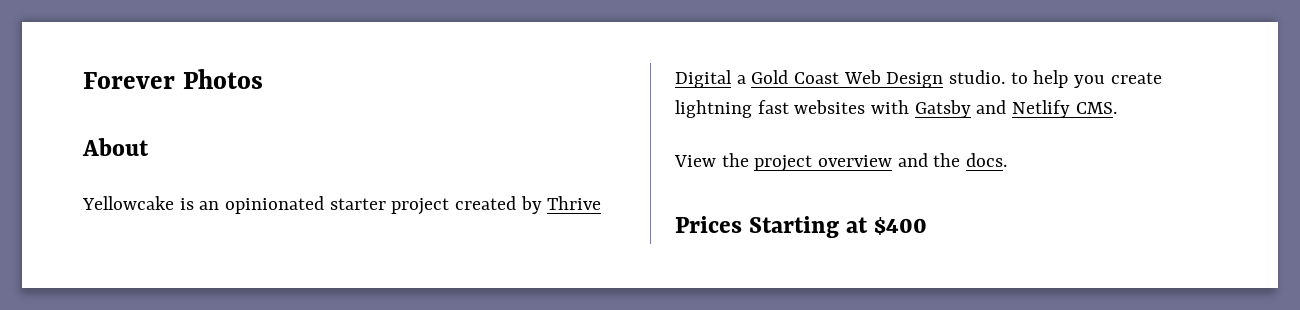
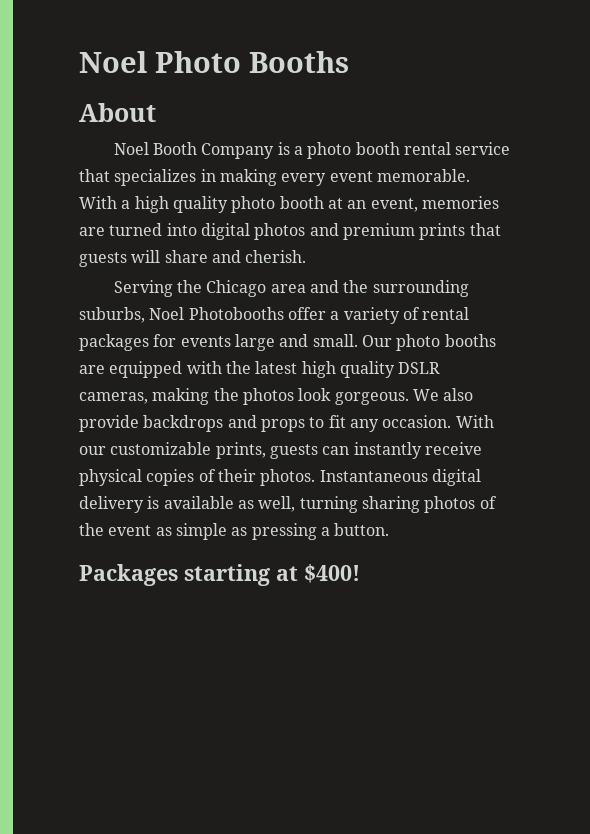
- Forever Photos
+ Noel Photo Booths
  About
- Yellowcake is an opinionated starter project created by Thrive Digital a Gold Coast Web Design studio. to help you create lightning fast websites with Gatsby and Netlify CMS.
- View the project overview and the docs.
- Prices Starting at $400
+ Noel Booth Company is a photo booth rental service that specializes in making every event memorable. With a high quality photo booth at an event, memories are turned into digital photos and premium prints that guests will share and cherish.
+ Serving the Chicago area and the surrounding suburbs, Noel Photobooths offer a variety of rental packages for events large and small. Our photo booths are equipped with the latest high quality DSLR cameras, making the photos look gorgeous. We also provide backdrops and props to fit any occasion. With our customizable prints, guests can instantly receive physical copies of their photos. Instantaneous digital delivery is available as well, turning sharing photos of the event as simple as pressing a button.
+ Packages starting at $400!

